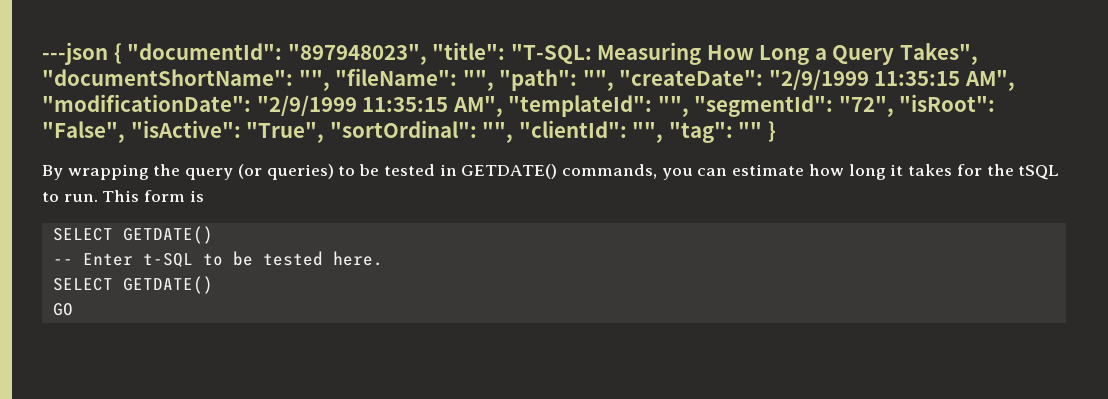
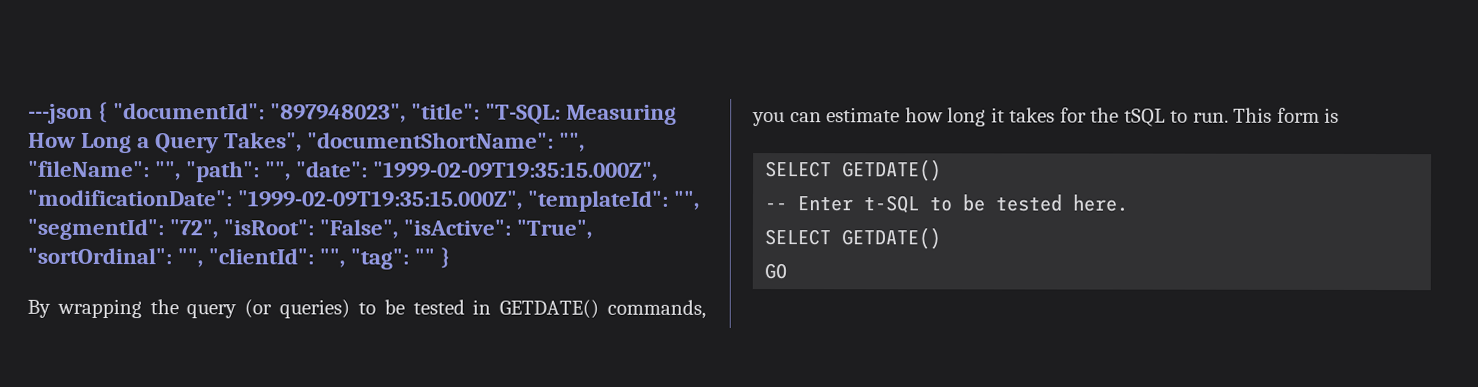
- ---json { "documentId": "897948023", "title": "T-SQL: Measuring How Long a Query Takes", "documentShortName": "", "fileName": "", "path": "", "createDate": "2/9/1999 11:35:15 AM", "modificationDate": "2/9/1999 11:35:15 AM", "templateId": "", "segmentId": "72", "isRoot": "False", "isActive": "True", "sortOrdinal": "", "clientId": "", "tag": "" }
+ ---json { "documentId": "897948023", "title": "T-SQL: Measuring How Long a Query Takes", "documentShortName": "", "fileName": "", "path": "", "date": "1999-02-09T19:35:15.000Z", "modificationDate": "1999-02-09T19:35:15.000Z", "templateId": "", "segmentId": "72", "isRoot": "False", "isActive": "True", "sortOrdinal": "", "clientId": "", "tag": "" }

